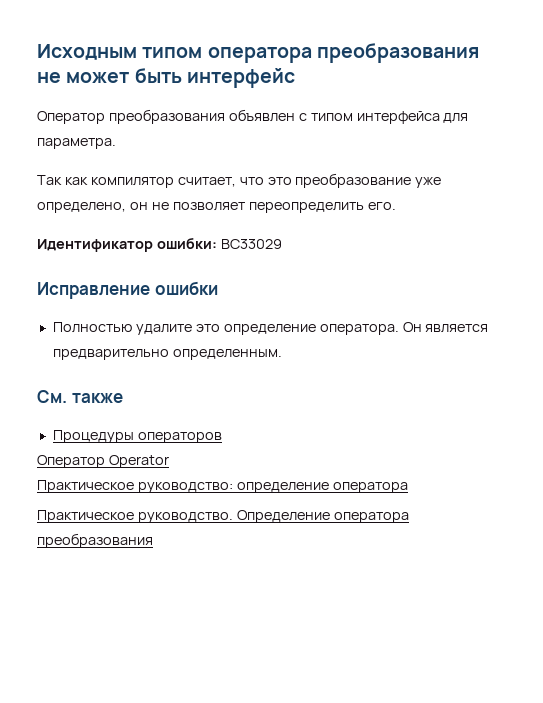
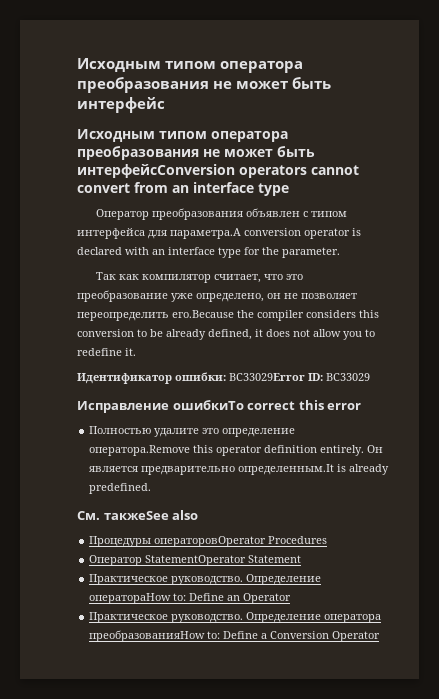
+ Исходным типом оператора преобразования не может быть интерфейсConversion operators cannot convert from an interface type
- Оператор преобразования объявлен с типом интерфейса для параметра.
+ Оператор преобразования объявлен с типом интерфейса для параметра.A conversion operator is declared with an interface type for the parameter.
- Так как компилятор считает, что это преобразование уже определено, он не позволяет переопределить его.
+ Так как компилятор считает, что это преобразование уже определено, он не позволяет переопределить его.Because the compiler considers this conversion to be already defined, it does not allow you to redefine it.
- Идентификатор ошибки: BC33029
+ Идентификатор ошибки: BC33029Error ID: BC33029
- Исправление ошибки
+ Исправление ошибкиTo correct this error
- Полностью удалите это определение оператора. Он является предварительно определенным.
+ Полностью удалите это определение оператора.Remove this operator definition entirely. Он является предварительно определенным.It is already predefined.
- См. также
+ См. такжеSee also
- Процедуры операторов
- Оператор Operator
- Практическое руководство: определение оператора
- Практическое руководство. Определение оператора преобразования
+ Процедуры операторовOperator Procedures
+ Оператор StatementOperator Statement
+ Практическое руководство. Определение оператораHow to: Define an Operator
+ Практическое руководство. Определение оператора преобразованияHow to: Define a Conversion Operator

